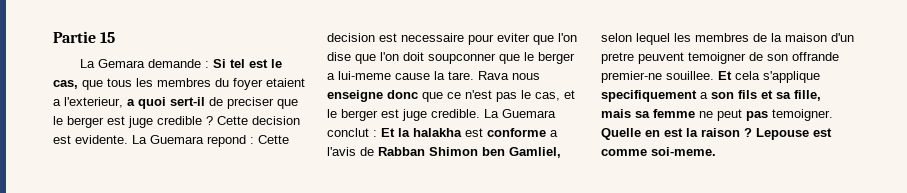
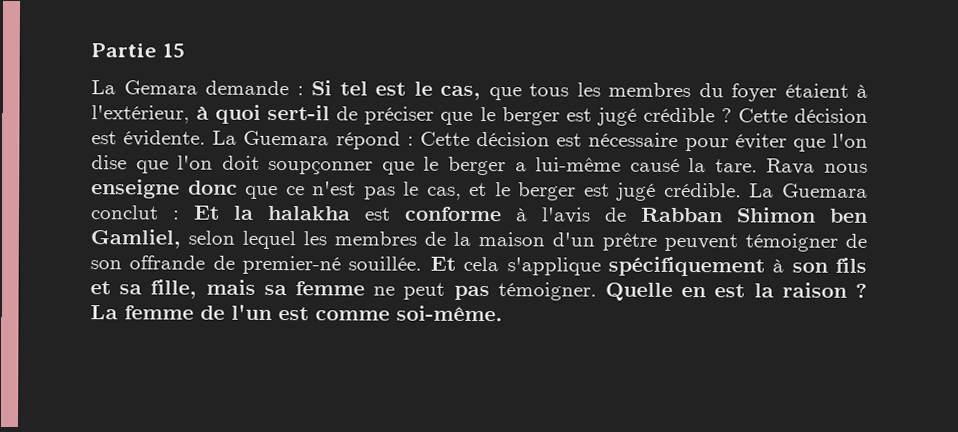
- La Gemara demande : Si tel est le cas, que tous les membres du foyer etaient a l'exterieur, a quoi sert-il de preciser que le berger est juge credible ? Cette decision est evidente. La Guemara repond : Cette decision est necessaire pour eviter que l'on dise que l'on doit soupconner que le berger a lui-meme cause la tare.
+ La Gemara demande : Si tel est le cas, que tous les membres du foyer étaient à l'extérieur, à quoi sert-il de préciser que le berger est jugé crédible ? Cette décision est évidente. La Guemara répond : Cette décision est nécessaire pour éviter que l'on dise que l'on doit soupçonner que le berger a lui-même causé la tare.
- Rava nous enseigne donc que ce n'est pas le cas, et le berger est juge credible.
+ Rava nous enseigne donc que ce n'est pas le cas, et le berger est jugé crédible.
- La Guemara conclut : Et la halakha est conforme a l'avis de Rabban Shimon ben Gamliel, selon lequel les membres de la maison d'un pretre peuvent temoigner de son offrande premier-ne souillee.
+ La Guemara conclut : Et la halakha est conforme à l'avis de Rabban Shimon ben Gamliel, selon lequel les membres de la maison d'un prêtre peuvent témoigner de son offrande de premier-né souillée.
- Et cela s'applique specifiquement a son fils et sa fille, mais sa femme ne peut pas temoigner.
+ Et cela s'applique spécifiquement à son fils et sa fille, mais sa femme ne peut pas témoigner.
- Lepouse est comme soi-meme.
+ La femme de l'un est comme soi-même.

